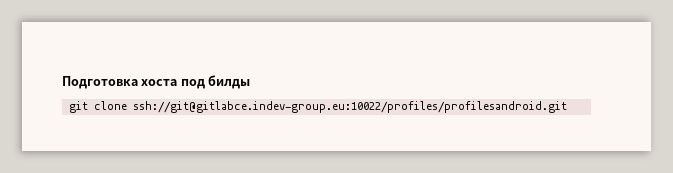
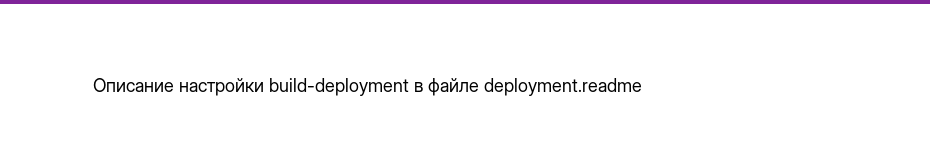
- Подготовка хоста под билды
- git clone ssh://git@gitlabce.indev-group.eu:10022/profiles/profilesandroid.git
+ Описание настройки build-deployment в файле deployment.readme

